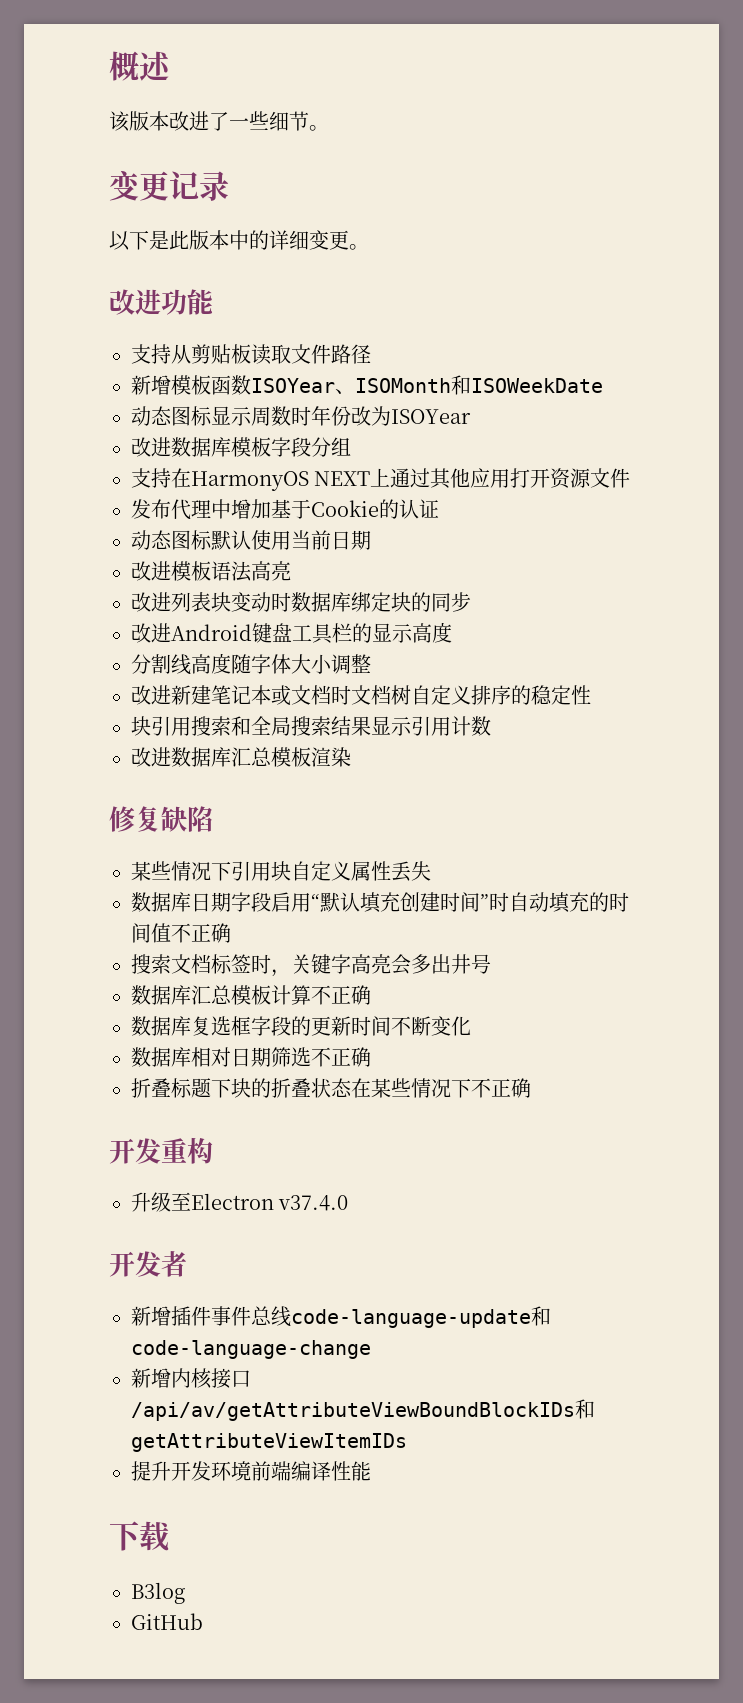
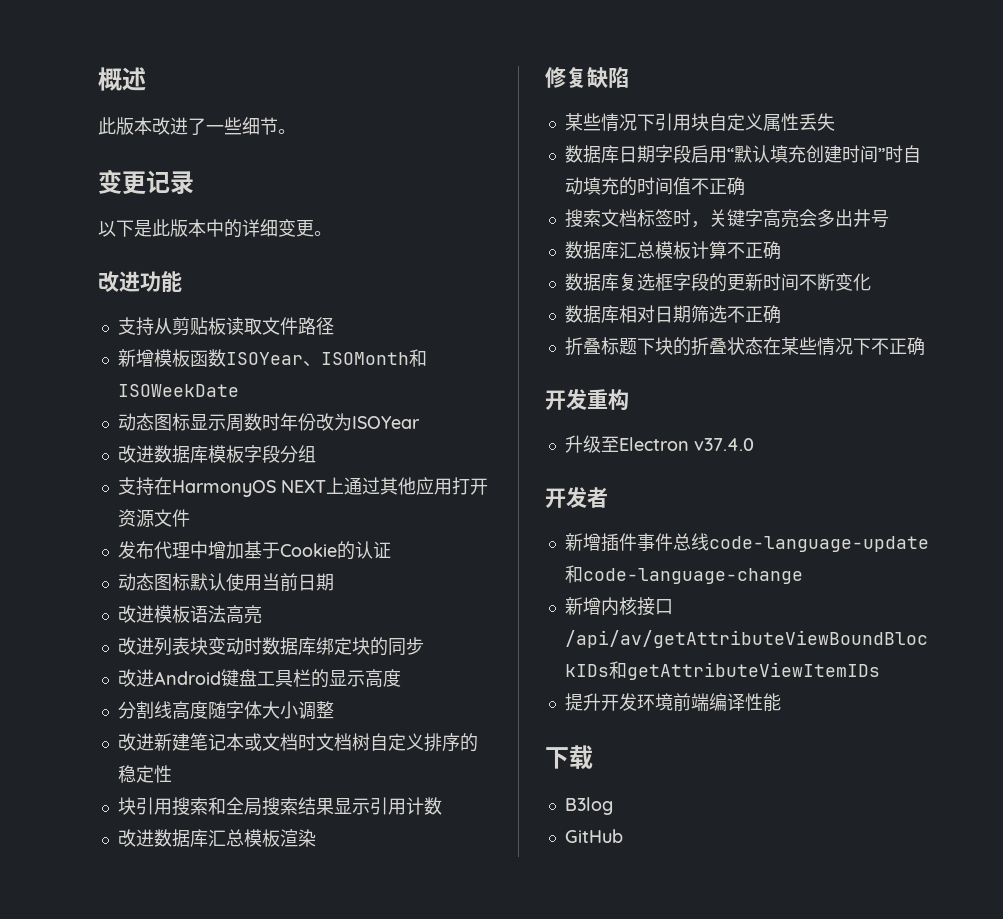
- 该版本改进了一些细节。
+ 此版本改进了一些细节。

